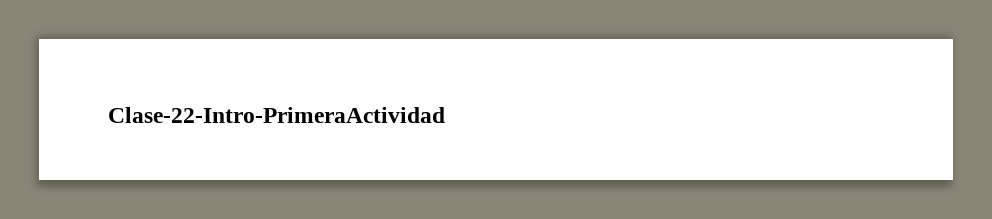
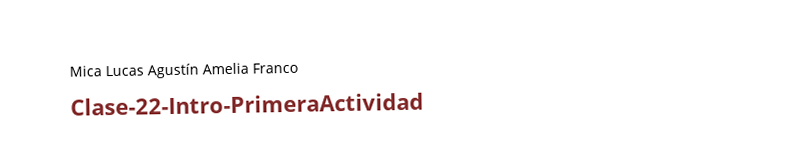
+ Mica Lucas Agustín Amelia Franco

